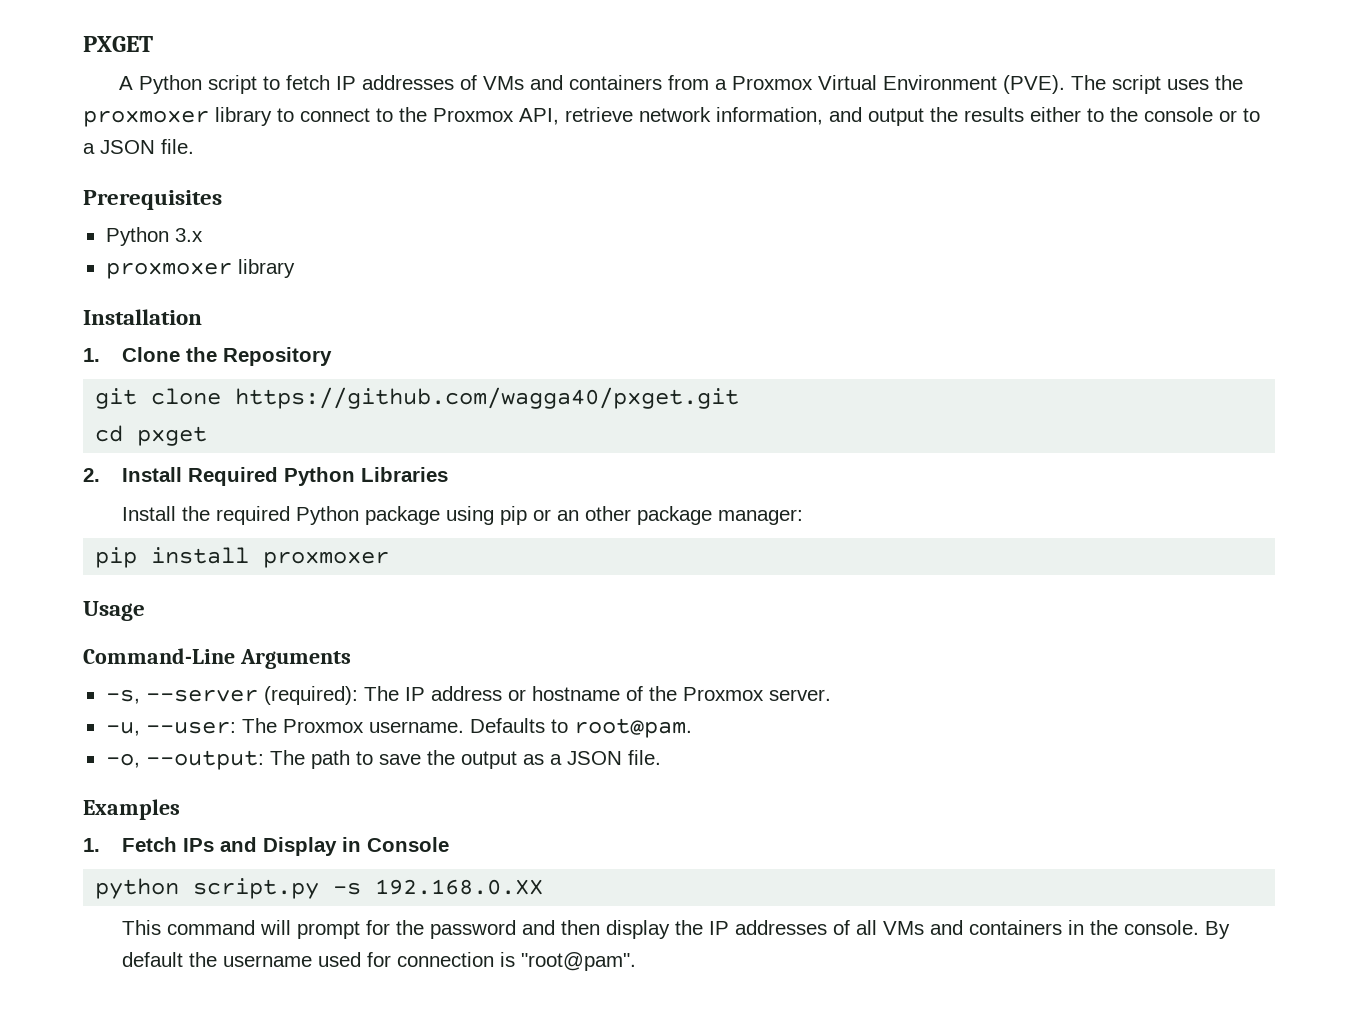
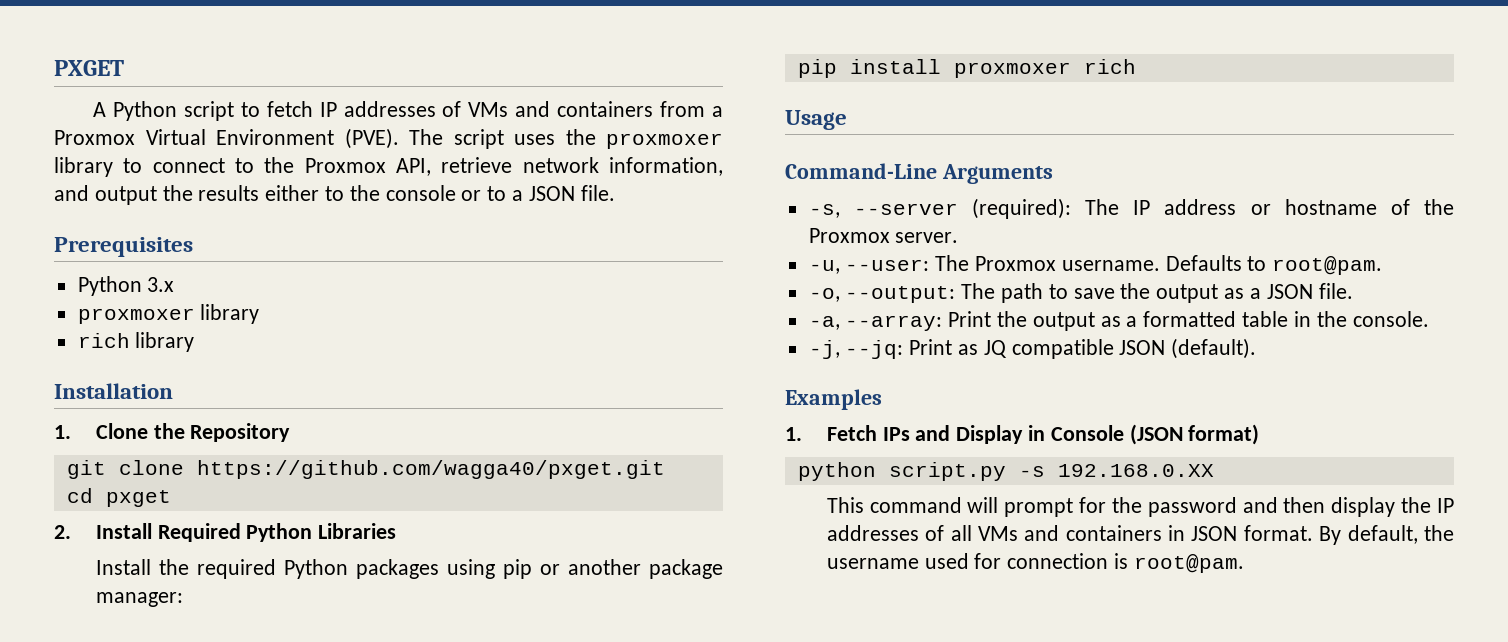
+ rich library
- Install the required Python package using pip or an other package manager:
+ Install the required Python packages using pip or another package manager:
- pip install proxmoxer
+ pip install proxmoxer rich
+ -a, --array: Print the output as a formatted table in the console.
+ -j, --jq: Print as JQ compatible JSON (default).
- 1. Fetch IPs and Display in Console
+ 1. Fetch IPs and Display in Console (JSON format)
- This command will prompt for the password and then display the IP addresses of all VMs and containers in the console. By default the username used for connection is "root@pam".
+ This command will prompt for the password and then display the IP addresses of all VMs and containers in JSON format. By default, the username used for connection is root@pam.

